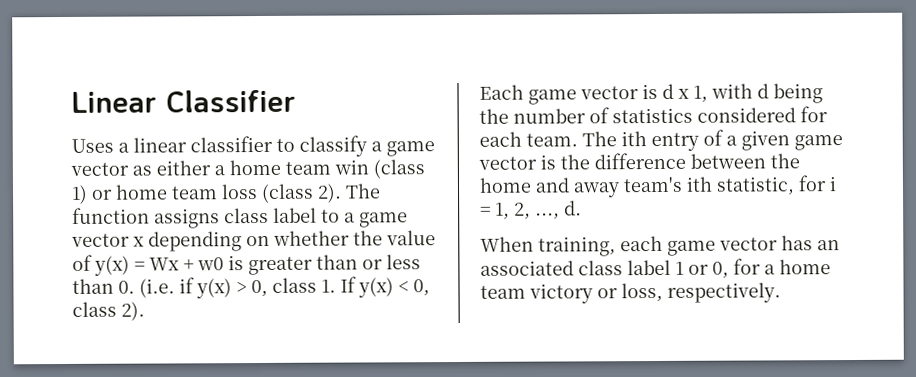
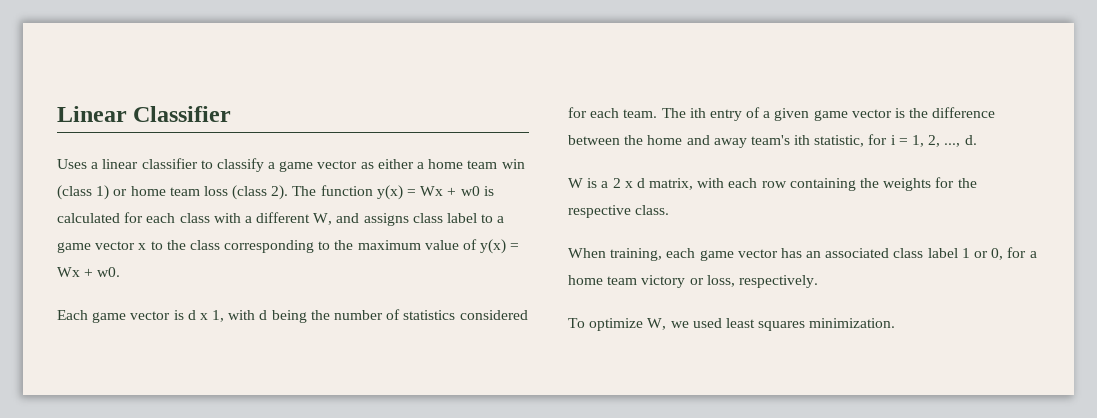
- The function assigns class label to a game vector x depending on whether the value of y(x) = Wx + w0 is greater than or less than 0. (i.e. if y(x) > 0, class 1. If y(x) < 0, class 2).
+ The function y(x) = Wx + w0 is calculated for each class with a different W, and assigns class label to a game vector x to the class corresponding to the maximum value of y(x) = Wx + w0.
+ W is a 2 x d matrix, with each row containing the weights for the respective class.
+ To optimize W, we used least squares minimization.

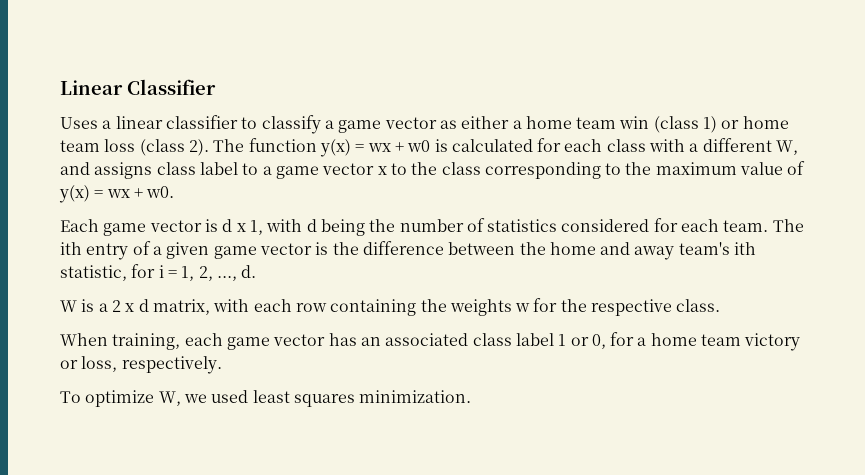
- The function y(x) = Wx + w0 is calculated for each class with a different W, and assigns class label to a game vector x to the class corresponding to the maximum value of y(x) = Wx + w0.
+ The function y(x) = wx + w0 is calculated for each class with a different W, and assigns class label to a game vector x to the class corresponding to the maximum value of y(x) = wx + w0.
- W is a 2 x d matrix, with each row containing the weights for the respective class.
+ W is a 2 x d matrix, with each row containing the weights w for the respective class.

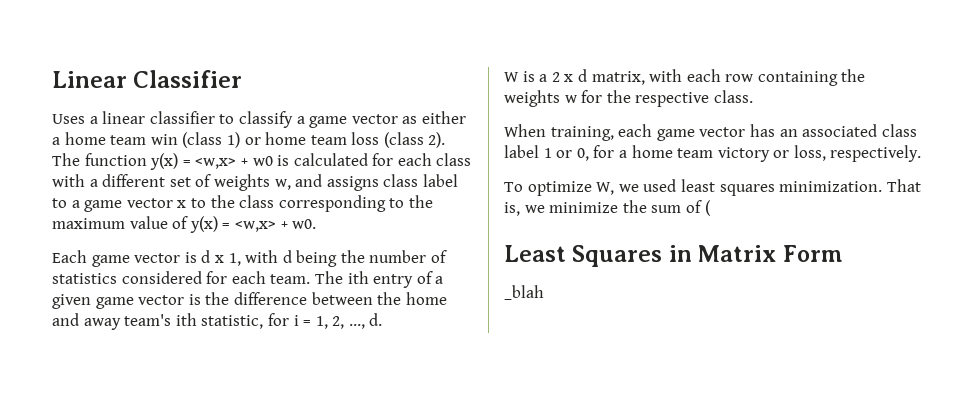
- The function y(x) = wx + w0 is calculated for each class with a different W, and assigns class label to a game vector x to the class corresponding to the maximum value of y(x) = wx + w0.
+ The function y(x) = <w,x> + w0 is calculated for each class with a different set of weights w, and assigns class label to a game vector x to the class corresponding to the maximum value of y(x) = <w,x> + w0.
+ That is, we minimize the sum of (
+ Least Squares in Matrix Form
+ _blah

